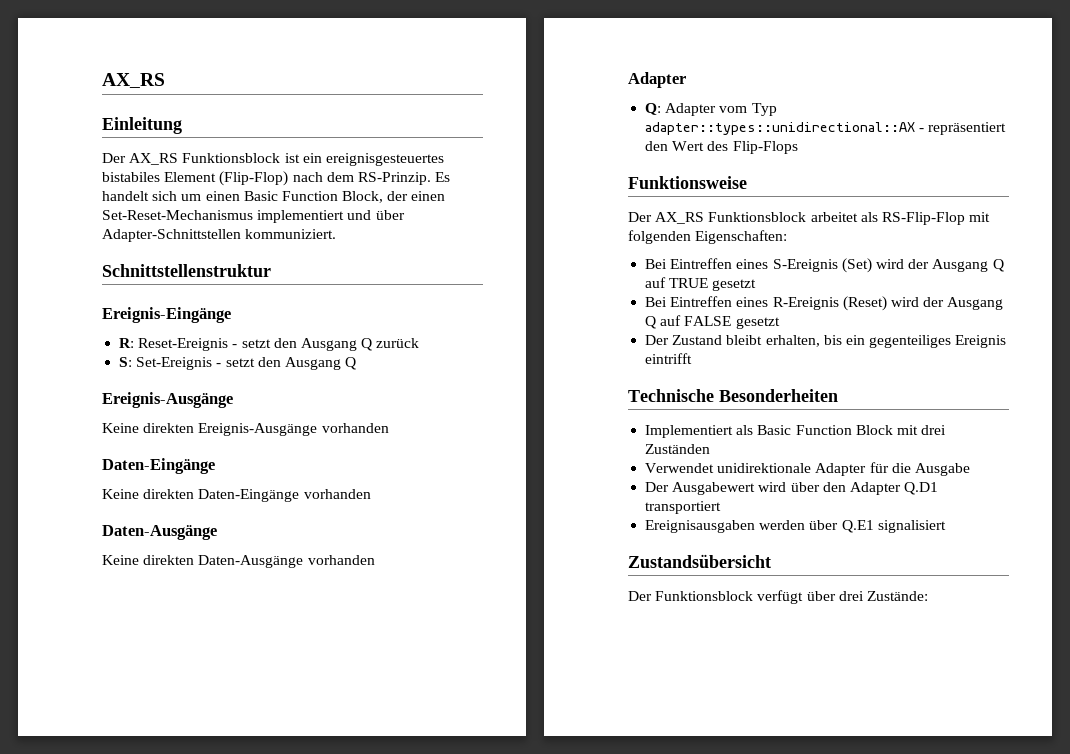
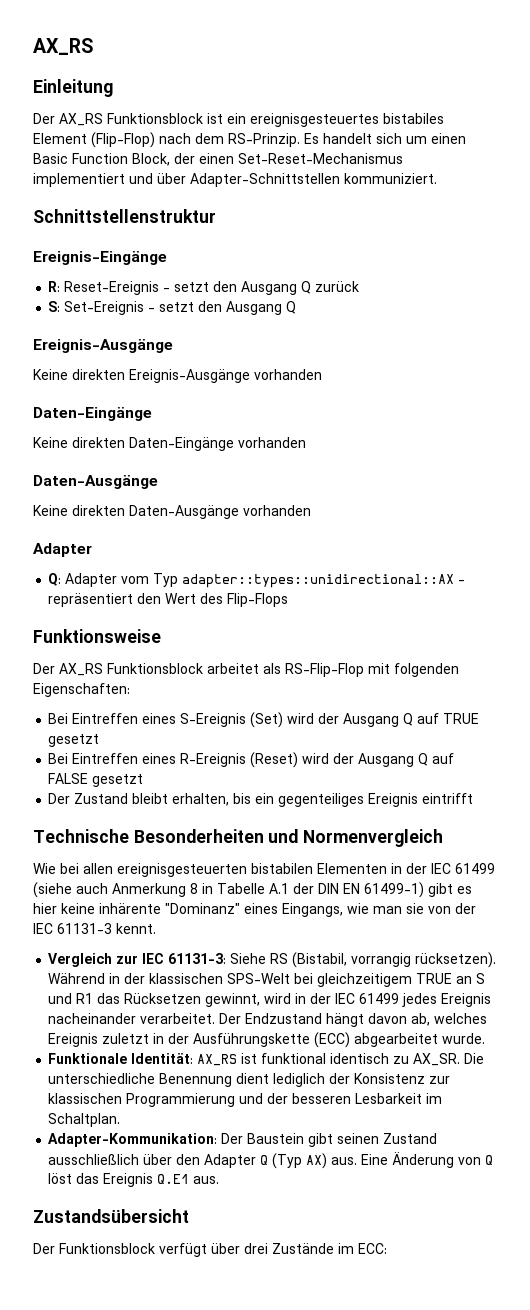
- Technische Besonderheiten
- Implementiert als Basic Function Block mit drei Zuständen
- Verwendet unidirektionale Adapter für die Ausgabe
- Der Ausgabewert wird über den Adapter Q.D1 transportiert
- Ereignisausgaben werden über Q.E1 signalisiert
+ Technische Besonderheiten und Normenvergleich
+ Wie bei allen ereignisgesteuerten bistabilen Elementen in der IEC 61499 (siehe auch Anmerkung 8 in Tabelle A.1 der DIN EN 61499-1) gibt es hier keine inhärente "Dominanz" eines Eingangs, wie man sie von der IEC 61131-3 kennt.
+ Vergleich zur IEC 61131-3: Siehe RS (Bistabil, vorrangig rücksetzen). Während in der klassischen SPS-Welt bei gleichzeitigem TRUE an S und R1 das Rücksetzen gewinnt, wird in der IEC 61499 jedes Ereignis nacheinander verarbeitet. Der Endzustand hängt davon ab, welches Ereignis zuletzt in der Ausführungskette (ECC) abgearbeitet wurde.
+ Funktionale Identität: AX_RS ist funktional identisch zu AX_SR. Die unterschiedliche Benennung dient lediglich der Konsistenz zur klassischen Programmierung und der besseren Lesbarkeit im Schaltplan.
+ Adapter-Kommunikation: Der Baustein gibt seinen Zustand ausschließlich über den Adapter Q (Typ AX) aus. Eine Änderung von Q löst das Ereignis Q.E1 aus.
- Der Funktionsblock verfügt über drei Zustände:
+ Der Funktionsblock verfügt über drei Zustände im ECC:

